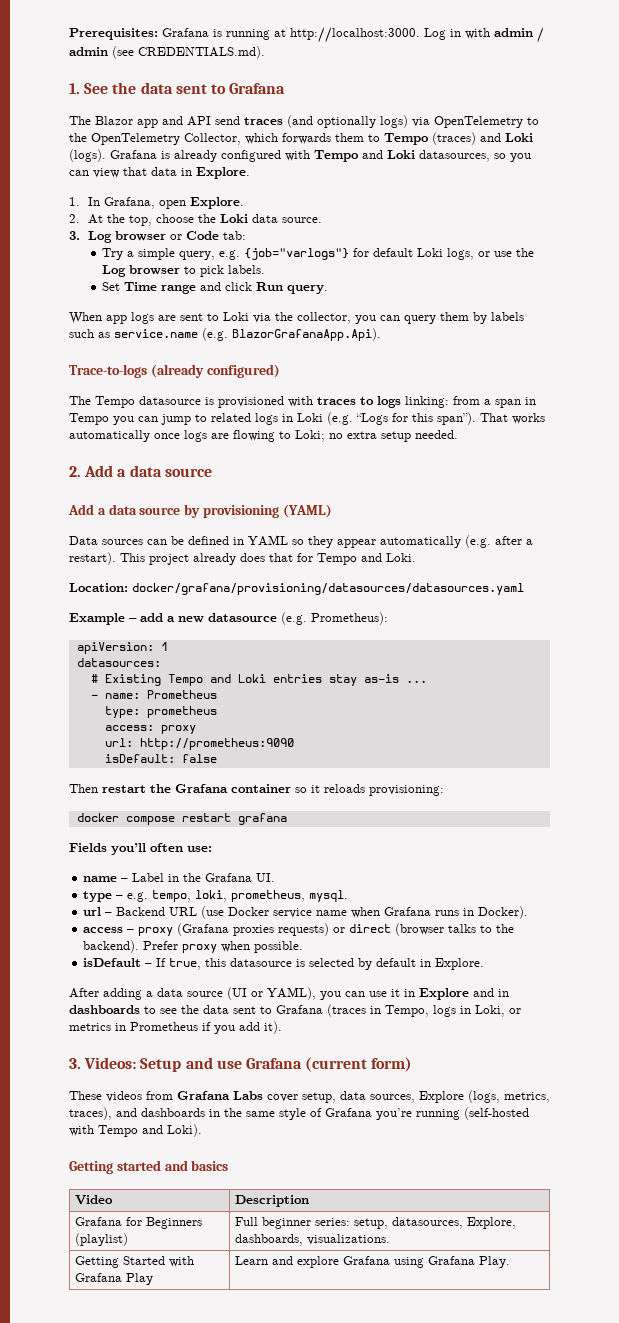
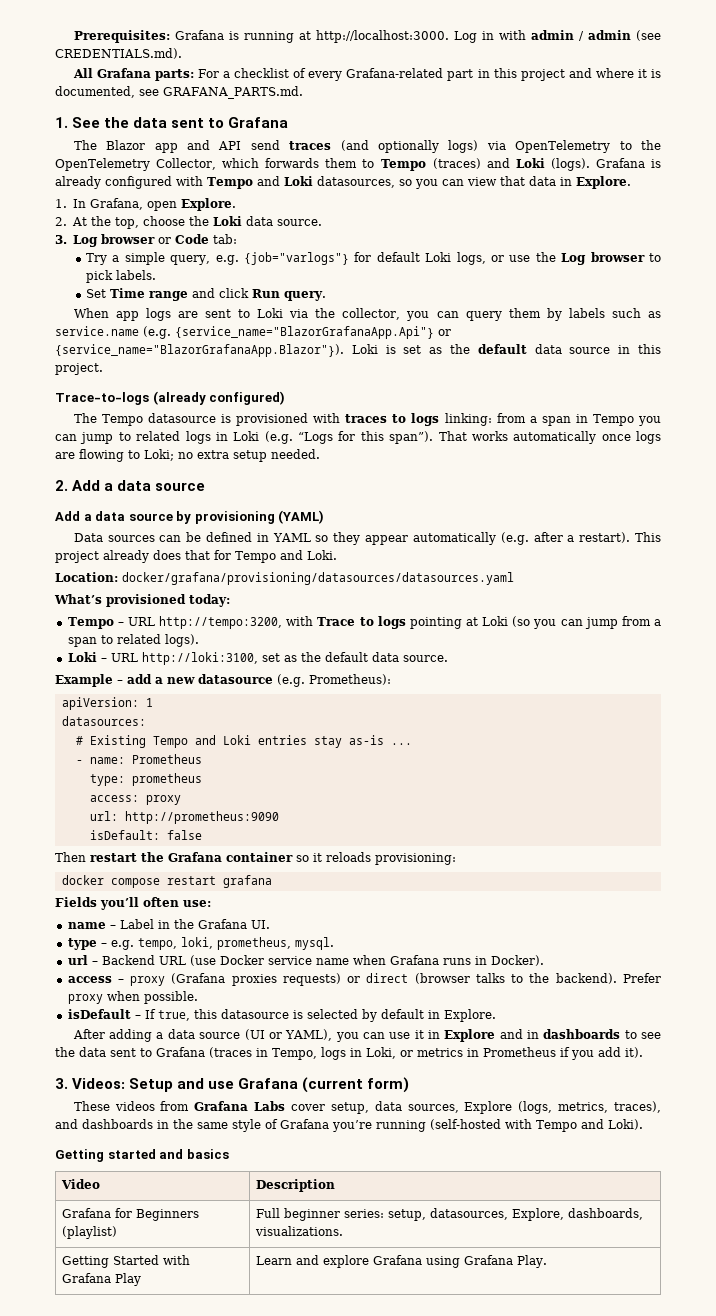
+ All Grafana parts: For a checklist of every Grafana-related part in this project and where it is documented, see GRAFANA_PARTS.md.
- When app logs are sent to Loki via the collector, you can query them by labels such as service.name (e.g. BlazorGrafanaApp.Api).
+ When app logs are sent to Loki via the collector, you can query them by labels such as service.name (e.g. {service_name="BlazorGrafanaApp.Api"} or {service_name="BlazorGrafanaApp.Blazor"}). Loki is set as the default data source in this project.
+ What’s provisioned today:
+ Tempo – URL http://tempo:3200, with Trace to logs pointing at Loki (so you can jump from a span to related logs).
+ Loki – URL http://loki:3100, set as the default data source.

